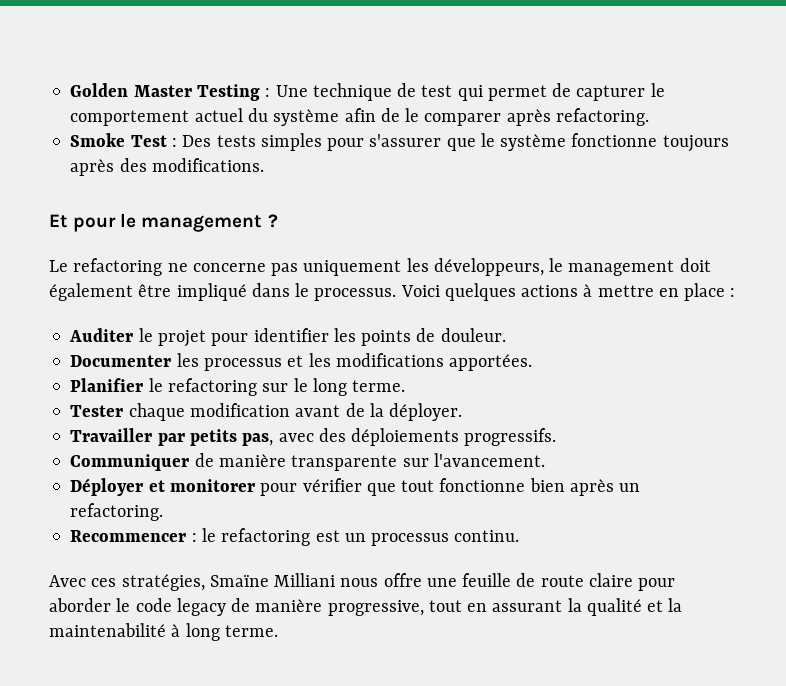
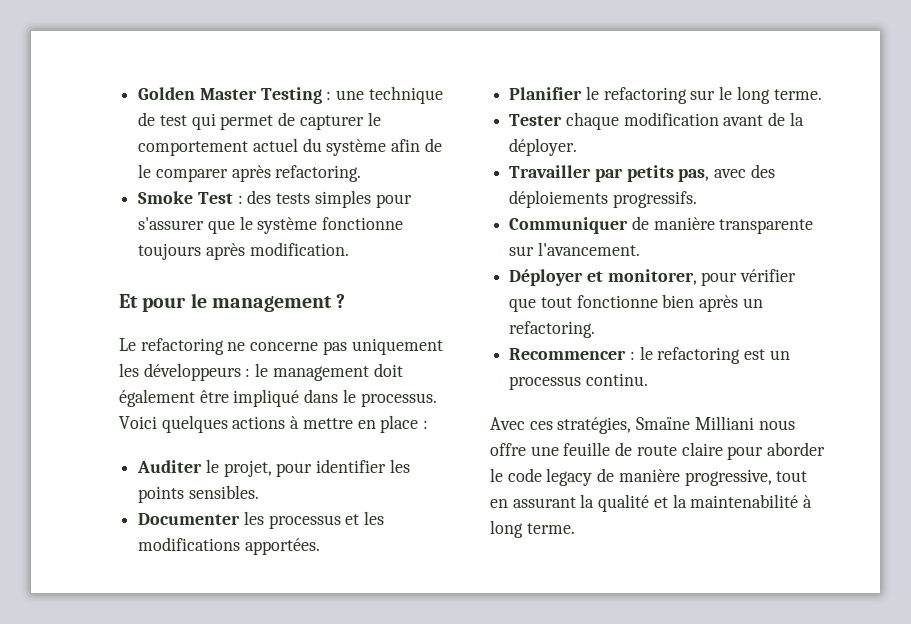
- Golden Master Testing : Une technique de test qui permet de capturer le comportement actuel du système afin de le comparer après refactoring.
+ Golden Master Testing : une technique de test qui permet de capturer le comportement actuel du système afin de le comparer après refactoring.
- Smoke Test : Des tests simples pour s'assurer que le système fonctionne toujours après des modifications.
+ Smoke Test : des tests simples pour s'assurer que le système fonctionne toujours après modification.
- Le refactoring ne concerne pas uniquement les développeurs, le management doit également être impliqué dans le processus.
+ Le refactoring ne concerne pas uniquement les développeurs : le management doit également être impliqué dans le processus.
- Auditer le projet pour identifier les points de douleur.
+ Auditer le projet, pour identifier les points sensibles.
- Déployer et monitorer pour vérifier que tout fonctionne bien après un refactoring.
+ Déployer et monitorer, pour vérifier que tout fonctionne bien après un refactoring.

